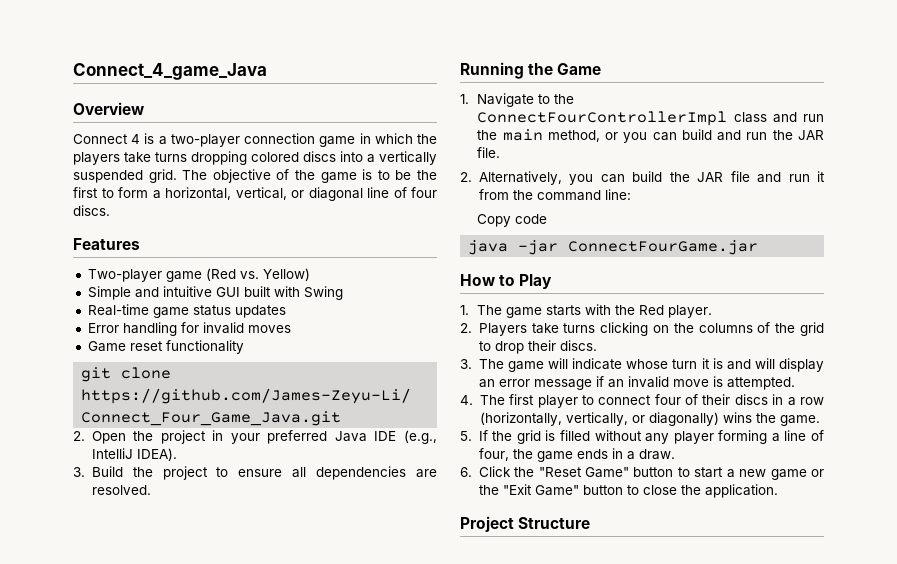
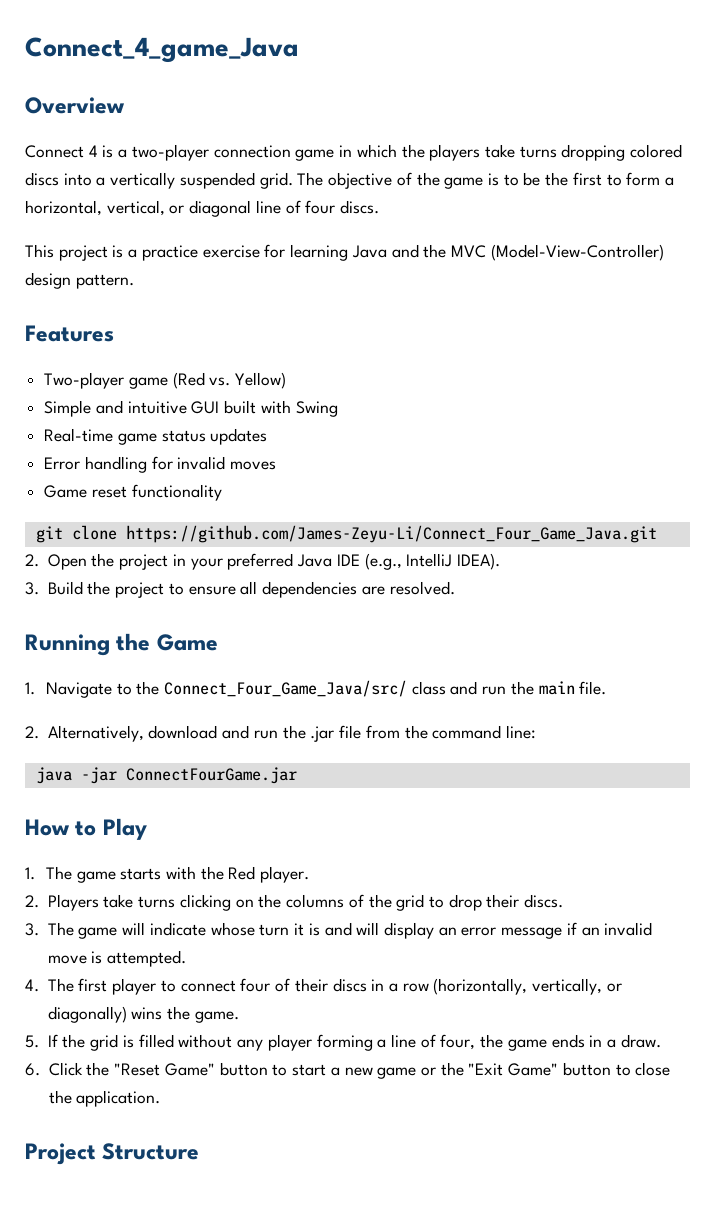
+ This project is a practice exercise for learning Java and the MVC (Model-View-Controller) design pattern.
- 1. Navigate to the ConnectFourControllerImpl class and run the main method, or you can build and run the JAR file.
- 2. Alternatively, you can build the JAR file and run it from the command line:
+ 1. Navigate to the Connect_Four_Game_Java/src/ class and run the main file.
+ 2. Alternatively, download and run the .jar file from the command line:
- Copy code

